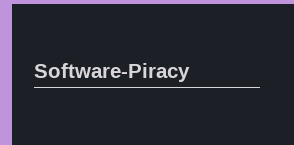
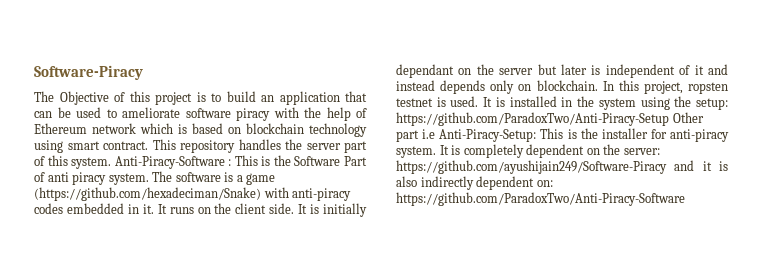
+ The Objective of this project is to build an application that can be used to ameliorate software piracy with the help of Ethereum network which is based on blockchain technology using smart contract. This repository handles the server part of this system. Anti-Piracy-Software : This is the Software Part of anti piracy system. The software is a game (https://github.com/hexadeciman/Snake) with anti-piracy codes embedded in it. It runs on the client side. It is initially dependant on the server but later is independent of it and instead depends only on blockchain. In this project, ropsten testnet is used. It is installed in the system using the setup: https://github.com/ParadoxTwo/Anti-Piracy-Setup Other part i.e Anti-Piracy-Setup: This is the installer for anti-piracy system. It is completely dependent on the server: https://github.com/ayushijain249/Software-Piracy and it is also indirectly dependent on: https://github.com/ParadoxTwo/Anti-Piracy-Software

